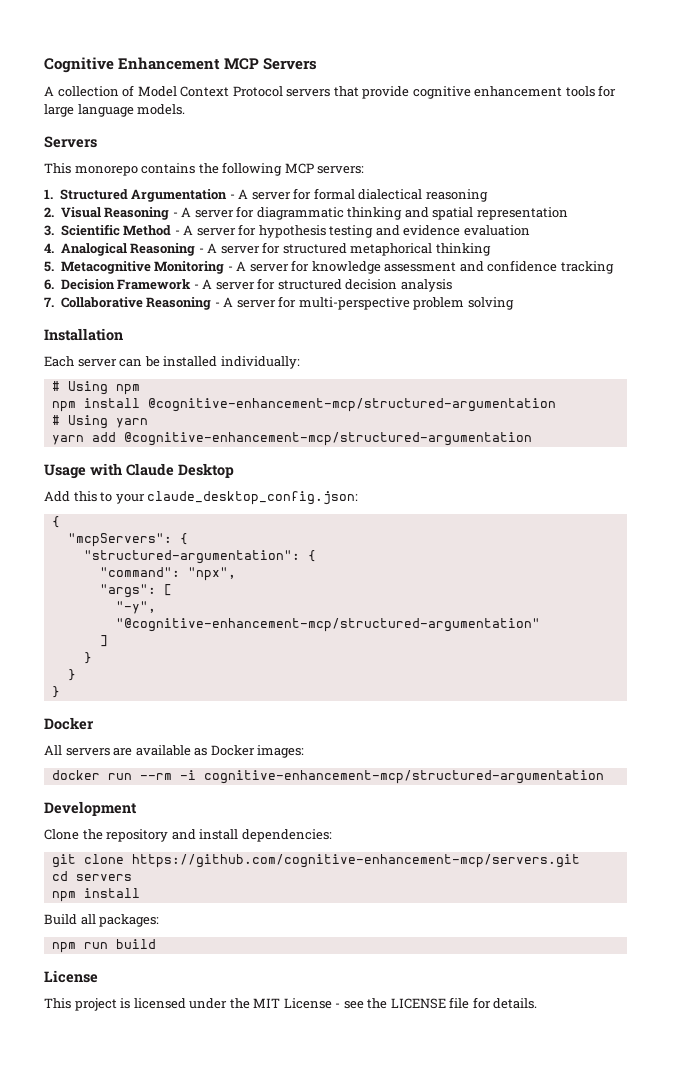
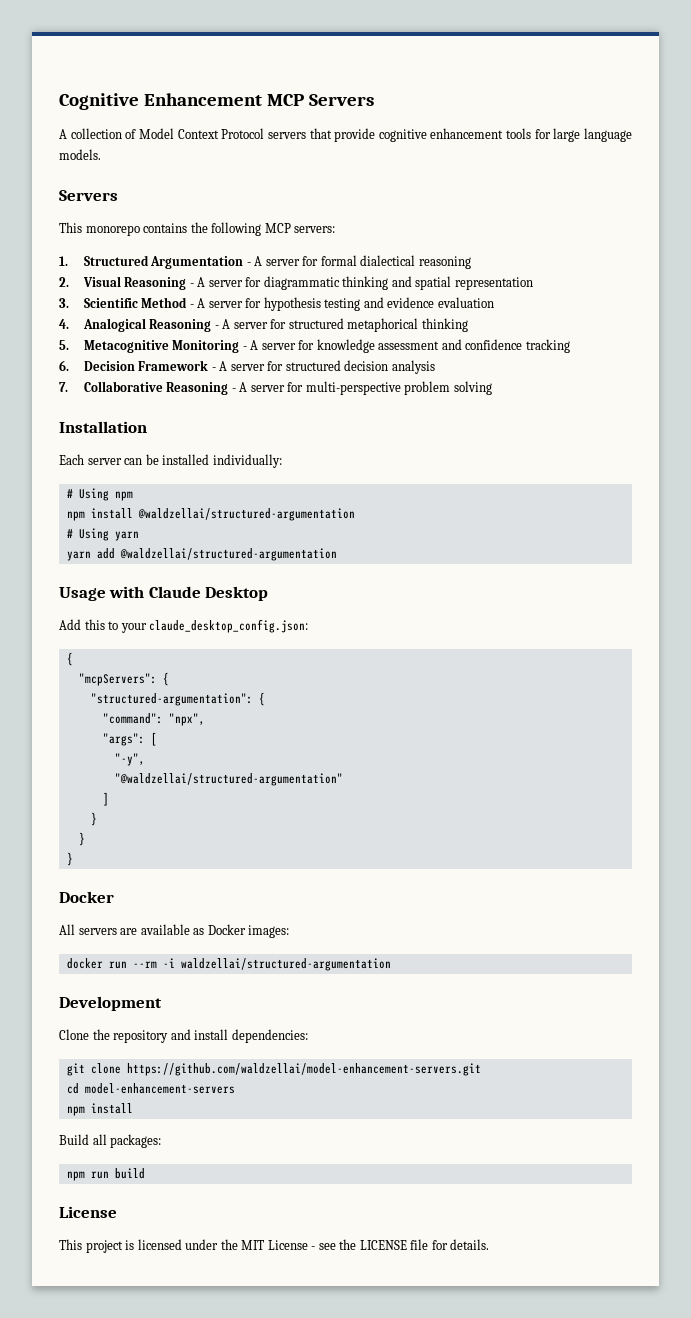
- npm install @cognitive-enhancement-mcp/structured-argumentation
+ npm install @waldzellai/structured-argumentation
- yarn add @cognitive-enhancement-mcp/structured-argumentation
+ yarn add @waldzellai/structured-argumentation
- "@cognitive-enhancement-mcp/structured-argumentation"
+ "@waldzellai/structured-argumentation"
- docker run --rm -i cognitive-enhancement-mcp/structured-argumentation
+ docker run --rm -i waldzellai/structured-argumentation
- git clone https://github.com/cognitive-enhancement-mcp/servers.git
+ git clone https://github.com/waldzellai/model-enhancement-servers.git
- cd servers
+ cd model-enhancement-servers

